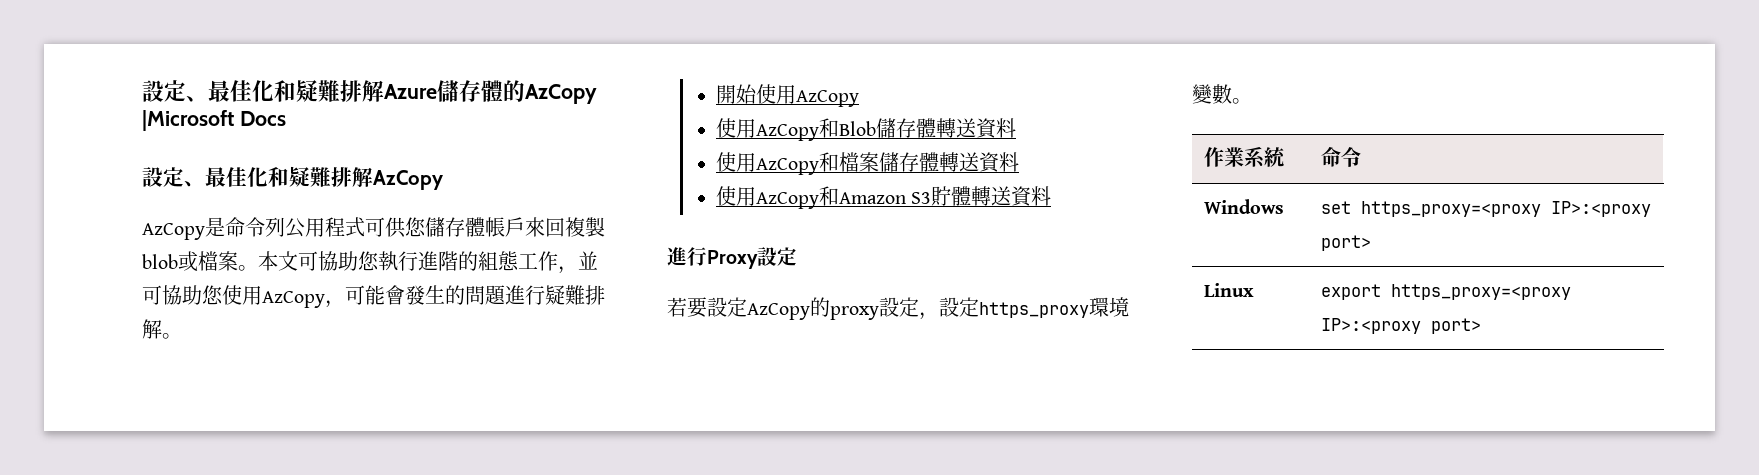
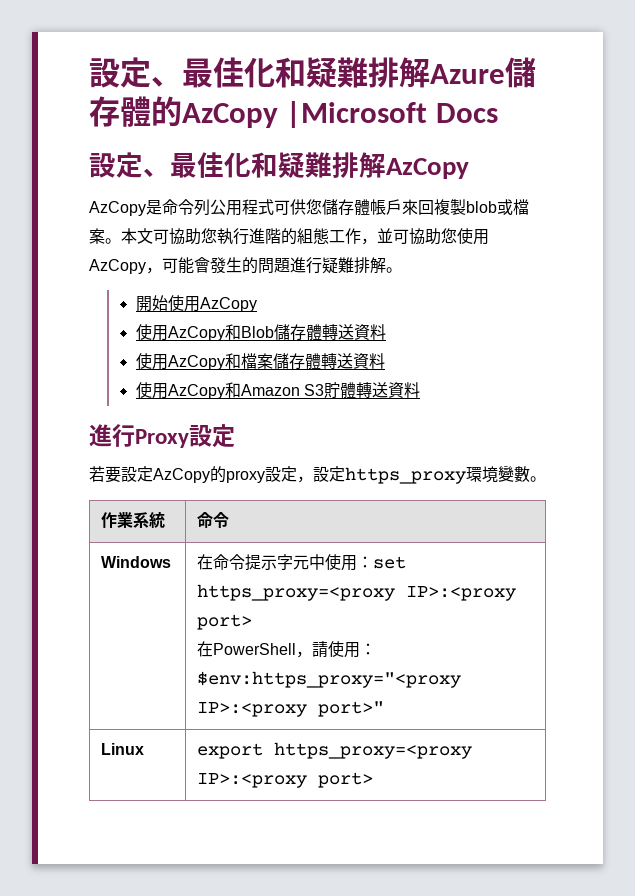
- Windows | set https_proxy=<proxy IP>:<proxy port>
+ Windows | 在命令提示字元中使用：set https_proxy=<proxy IP>:<proxy port>
+ 在PowerShell，請使用：$env:https_proxy="<proxy IP>:<proxy port>"

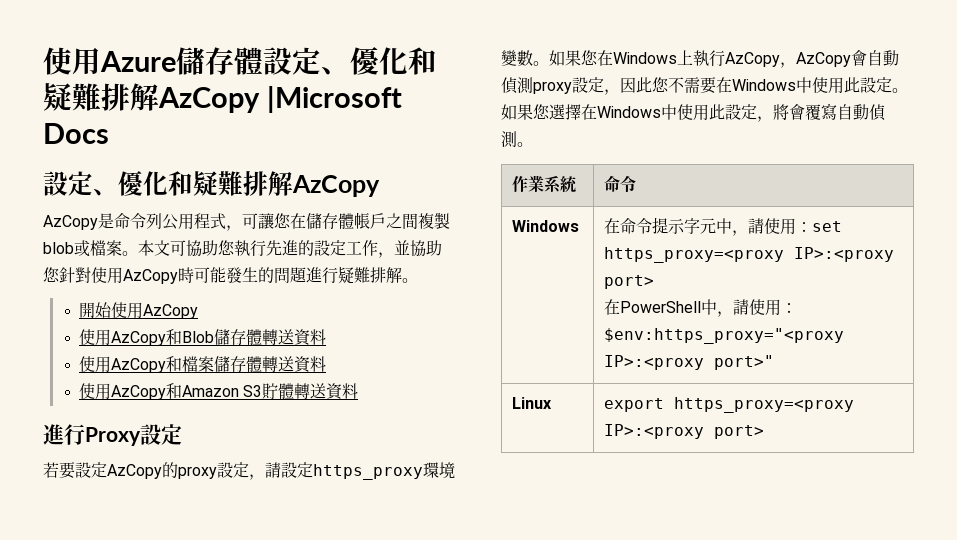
- 設定、最佳化和疑難排解Azure儲存體的AzCopy |Microsoft Docs
- 設定、最佳化和疑難排解AzCopy
+ 使用Azure儲存體設定、優化和疑難排解AzCopy |Microsoft Docs
+ 設定、優化和疑難排解AzCopy
- AzCopy是命令列公用程式可供您儲存體帳戶來回複製blob或檔案。
+ AzCopy是命令列公用程式，可讓您在儲存體帳戶之間複製blob或檔案。
- 本文可協助您執行進階的組態工作，並可協助您使用AzCopy，可能會發生的問題進行疑難排解。
+ 本文可協助您執行先進的設定工作，並協助您針對使用AzCopy時可能發生的問題進行疑難排解。
- 若要設定AzCopy的proxy設定，設定https_proxy環境變數。
+ 若要設定AzCopy的proxy設定，請設定https_proxy環境變數。如果您在Windows上執行AzCopy，AzCopy會自動偵測proxy設定，因此您不需要在Windows中使用此設定。如果您選擇在Windows中使用此設定，將會覆寫自動偵測。
- Windows | 在命令提示字元中使用：set https_proxy=<proxy IP>:<proxy port>
- 在PowerShell，請使用：$env:https_proxy="<proxy IP>:<proxy port>"
+ Windows | 在命令提示字元中，請使用：set https_proxy=<proxy IP>:<proxy port>
+ 在PowerShell中，請使用：$env:https_proxy="<proxy IP>:<proxy port>"

